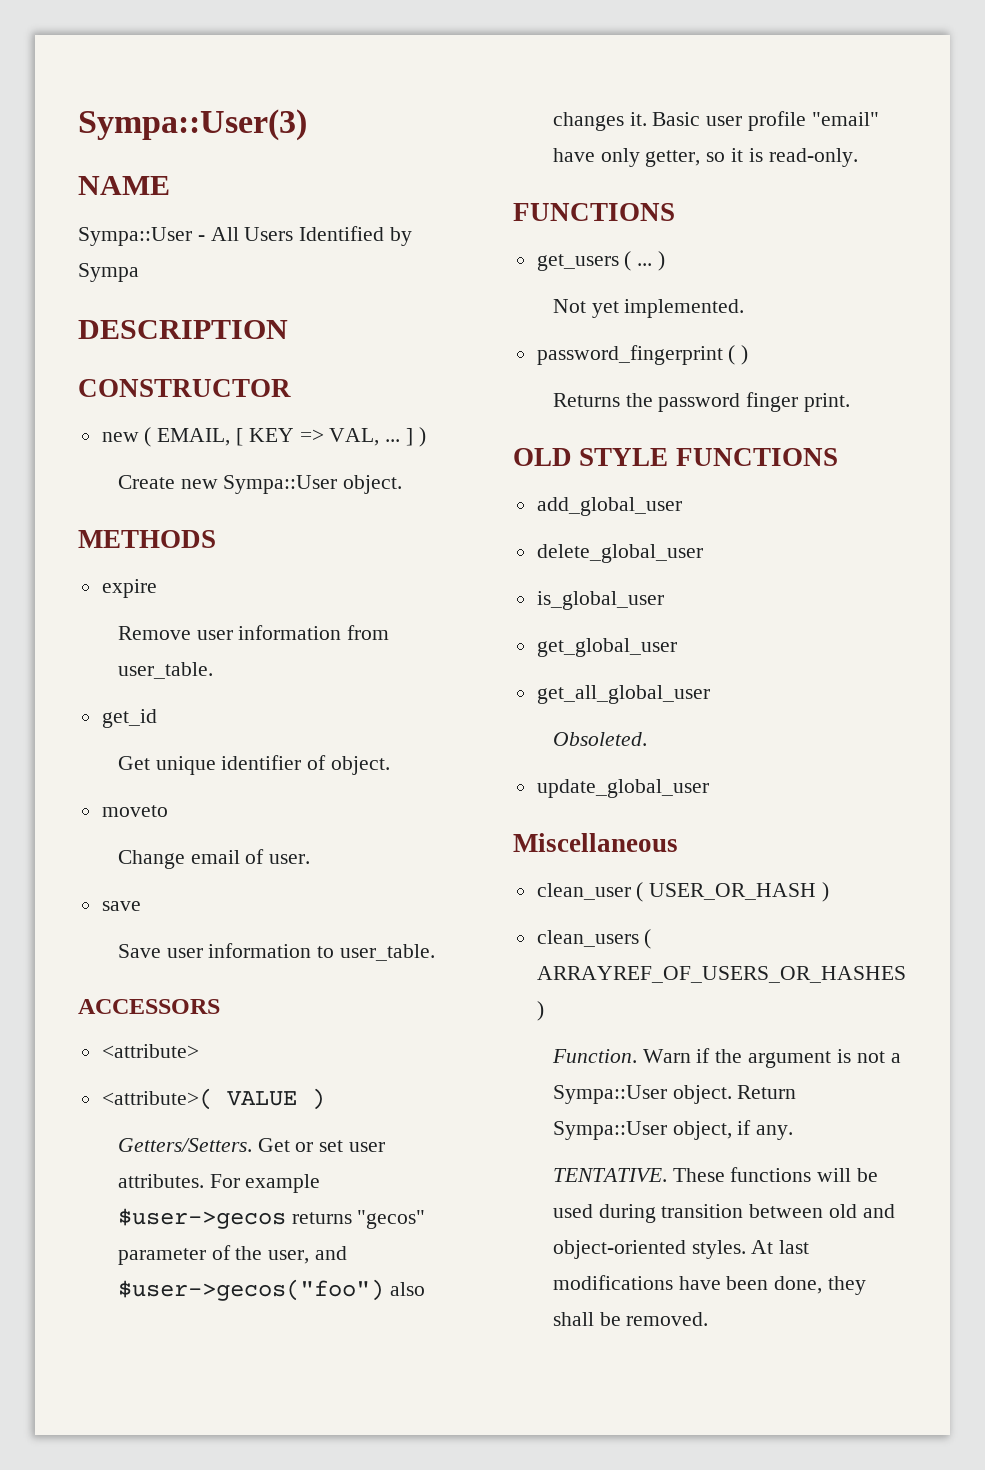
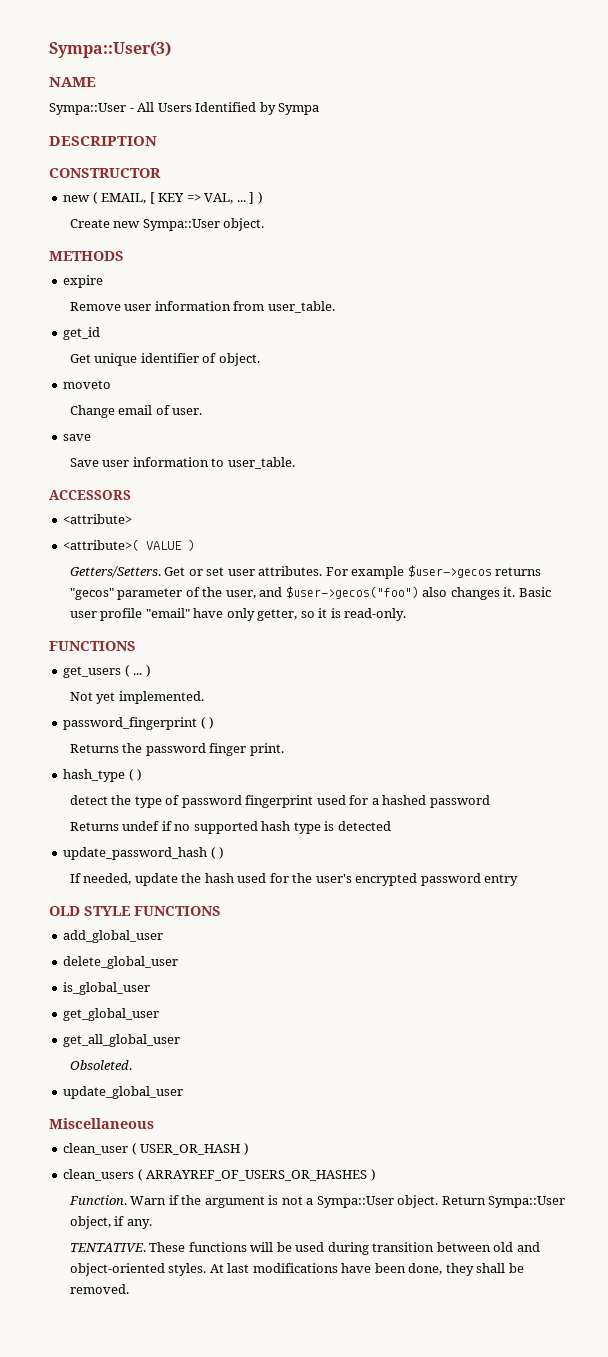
+ hash_type ( )
+ detect the type of password fingerprint used for a hashed password
+ Returns undef if no supported hash type is detected
+ update_password_hash ( )
+ If needed, update the hash used for the user's encrypted password entry

